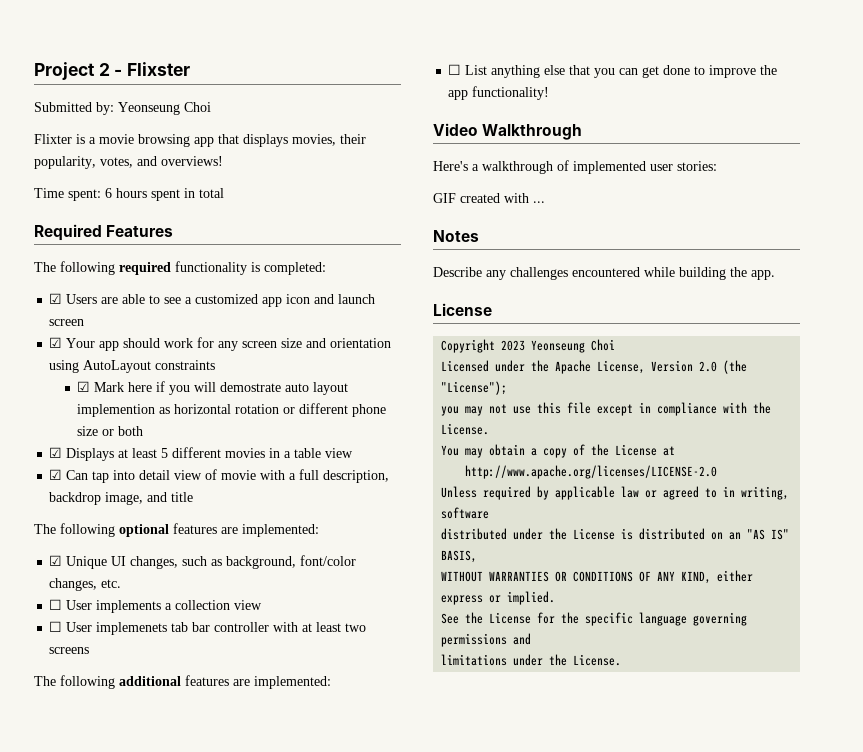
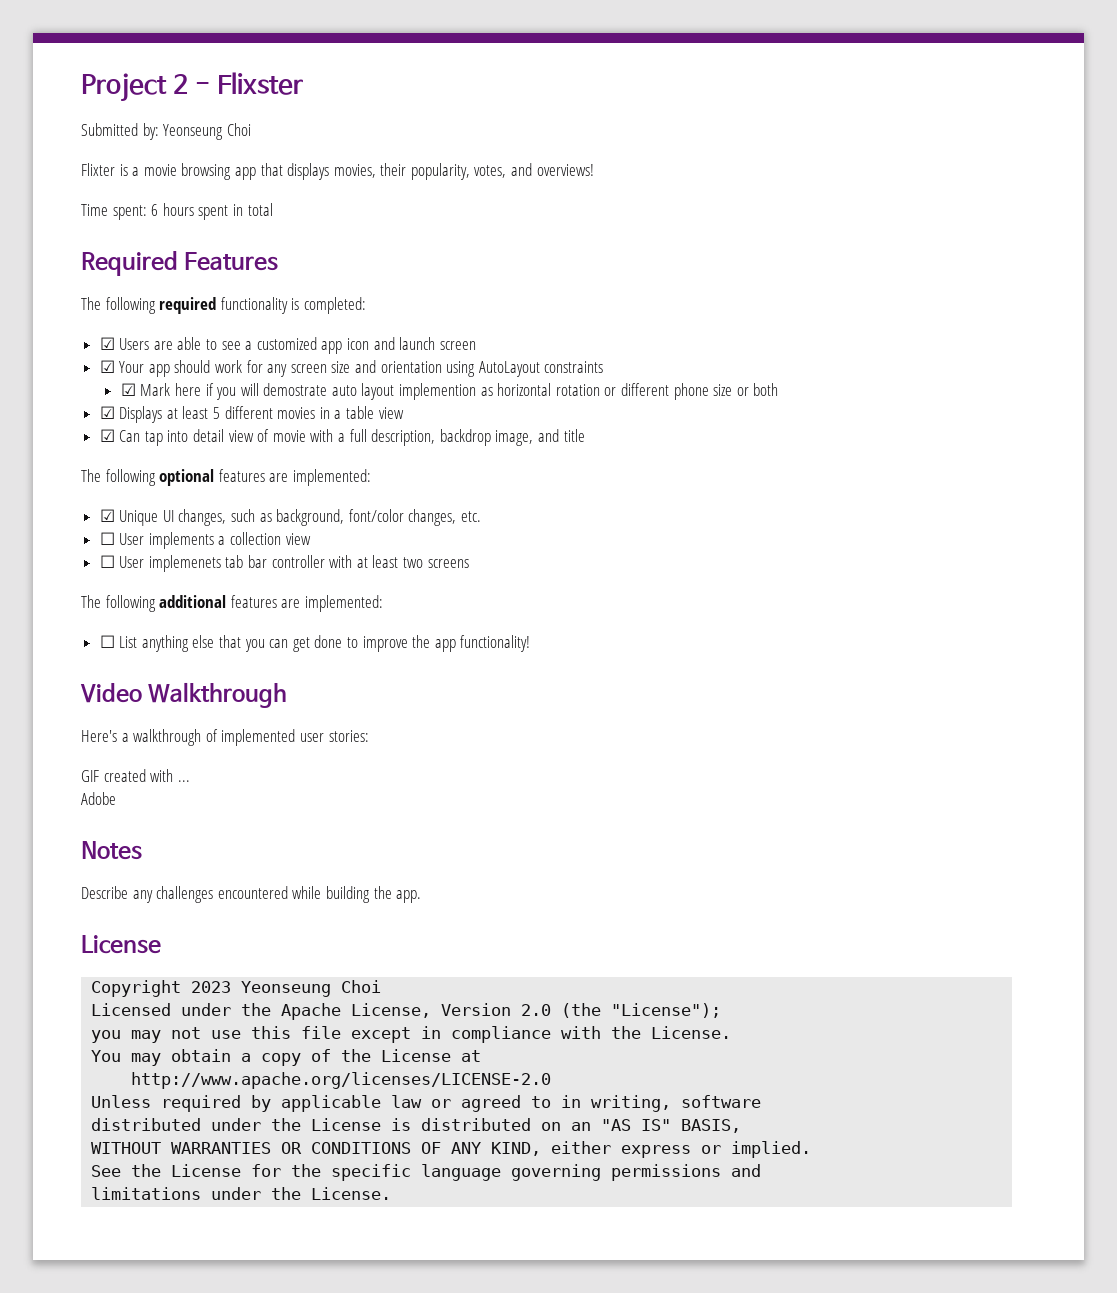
+ Adobe

